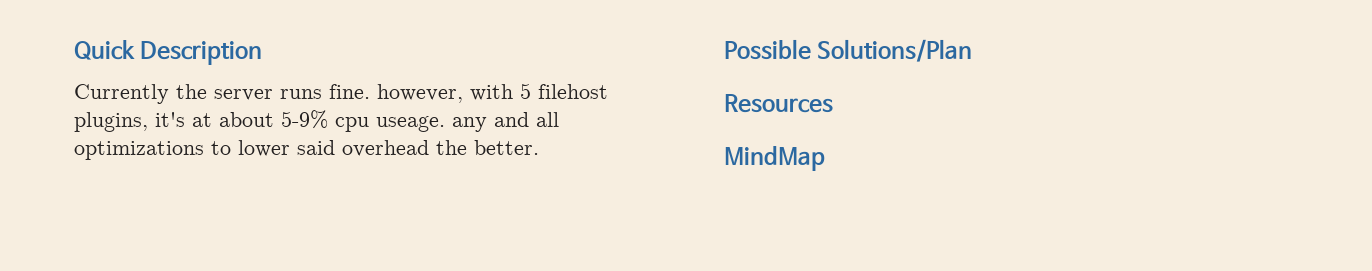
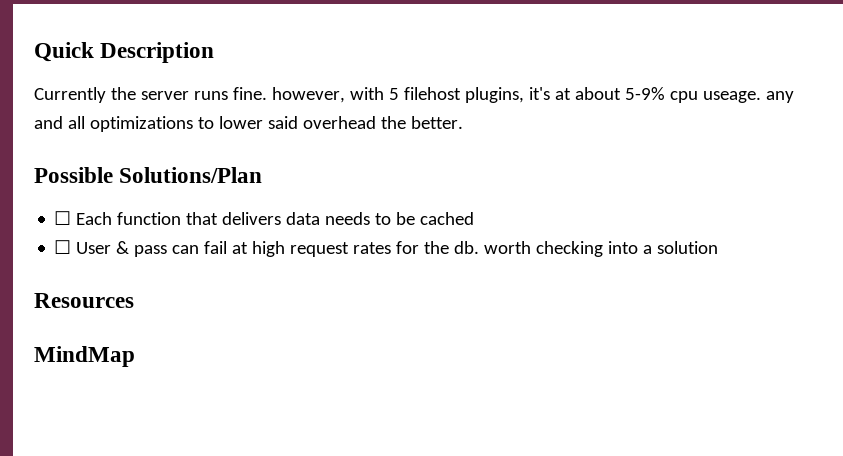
+ ☐ Each function that delivers data needs to be cached
+ ☐ User & pass can fail at high request rates for the db. worth checking into a solution

